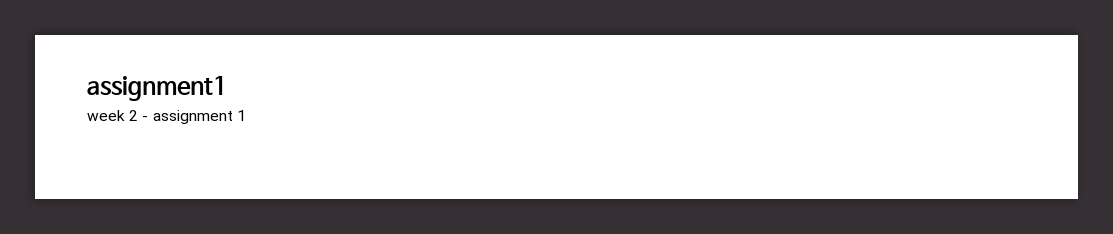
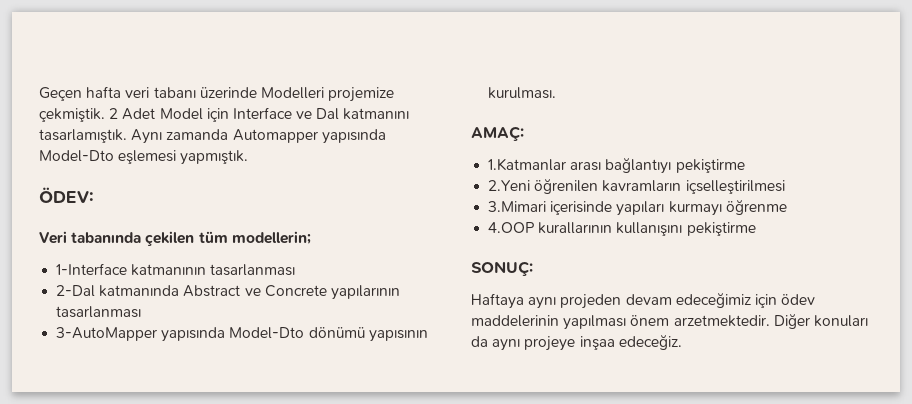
- assignment1
- week 2 - assignment 1
+ Geçen hafta veri tabanı üzerinde Modelleri projemize çekmiştik. 2 Adet Model için Interface ve Dal katmanını tasarlamıştık. Aynı zamanda Automapper yapısında Model-Dto eşlemesi yapmıştık.
+ ÖDEV:
+ Veri tabanında çekilen tüm modellerin;
+ 1-Interface katmanının tasarlanması
+ 2-Dal katmanında Abstract ve Concrete yapılarının tasarlanması
+ 3-AutoMapper yapısında Model-Dto dönümü yapısının kurulması.
+ AMAÇ:
+ 1.Katmanlar arası bağlantıyı pekiştirme
+ 2.Yeni öğrenilen kavramların içselleştirilmesi
+ 3.Mimari içerisinde yapıları kurmayı öğrenme
+ 4.OOP kurallarının kullanışını pekiştirme
+ SONUÇ:
+ Haftaya aynı projeden devam edeceğimiz için ödev maddelerinin yapılması önem arzetmektedir. Diğer konuları da aynı projeye inşaa edeceğiz.

